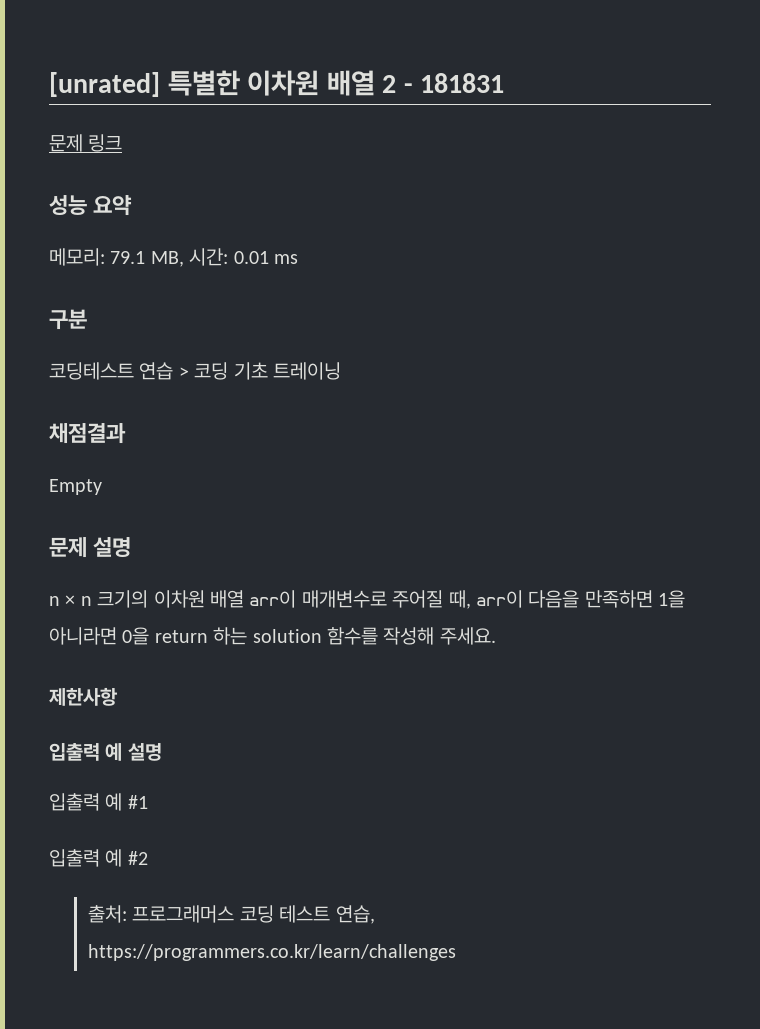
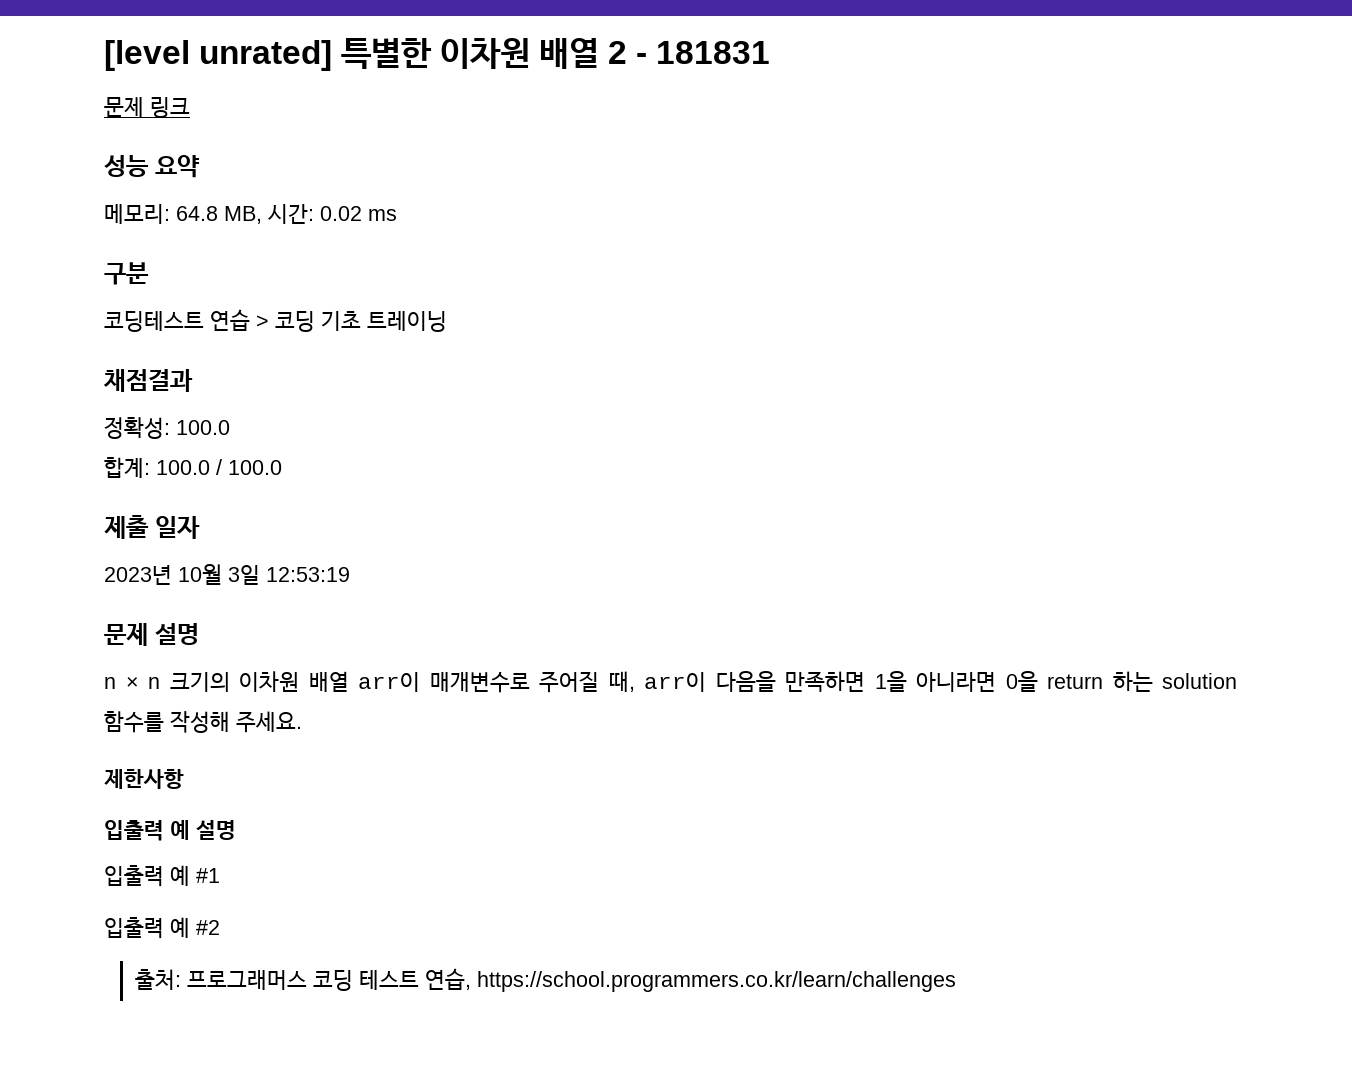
- [unrated] 특별한 이차원 배열 2 - 181831
+ [level unrated] 특별한 이차원 배열 2 - 181831
- 메모리: 79.1 MB, 시간: 0.01 ms
+ 메모리: 64.8 MB, 시간: 0.02 ms
- Empty
+ 정확성: 100.0
+ 합계: 100.0 / 100.0
+ 제출 일자
+ 2023년 10월 3일 12:53:19
- 출처: 프로그래머스 코딩 테스트 연습, https://programmers.co.kr/learn/challenges
+ 출처: 프로그래머스 코딩 테스트 연습, https://school.programmers.co.kr/learn/challenges

